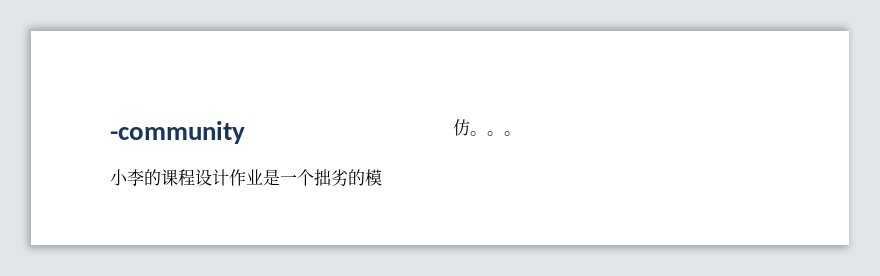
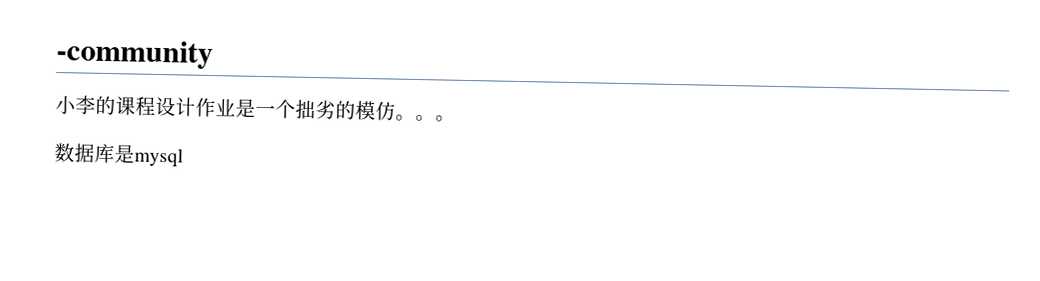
+ 数据库是mysql

